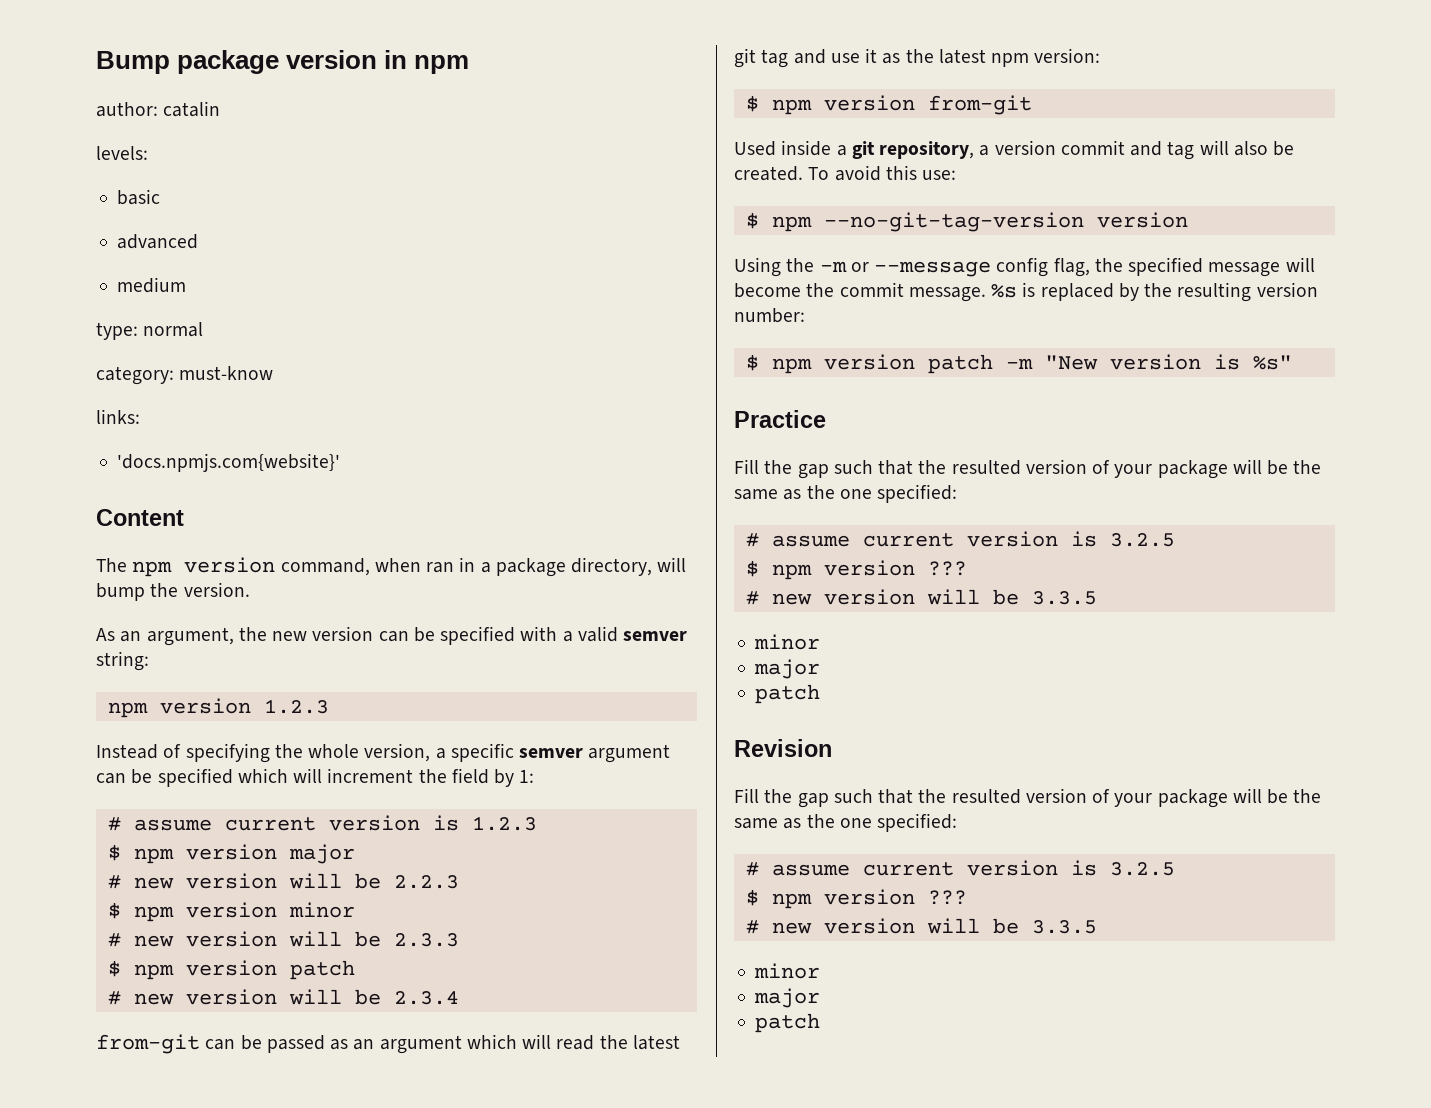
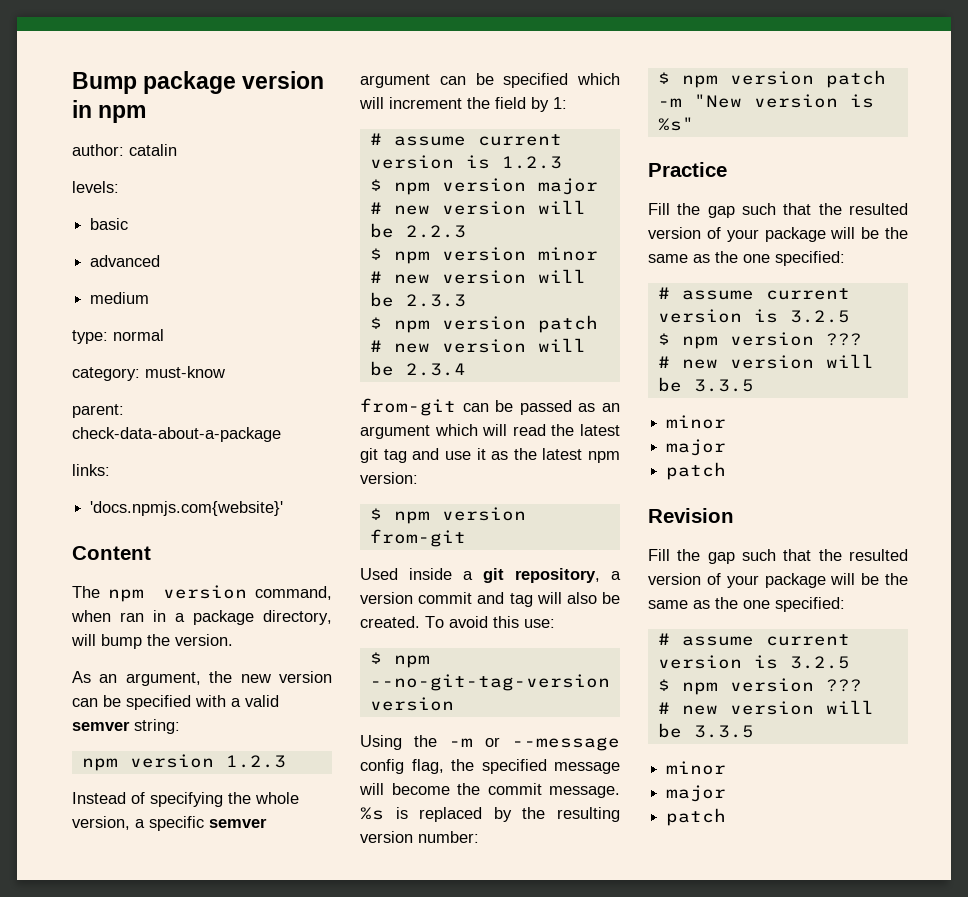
+ parent: check-data-about-a-package

